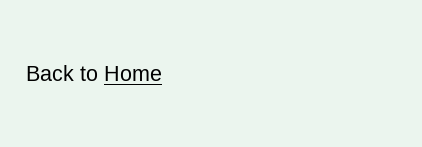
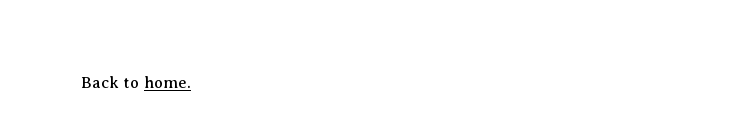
- Back to Home
+ Back to home.

